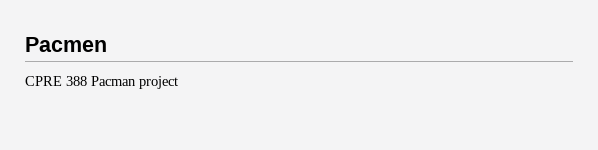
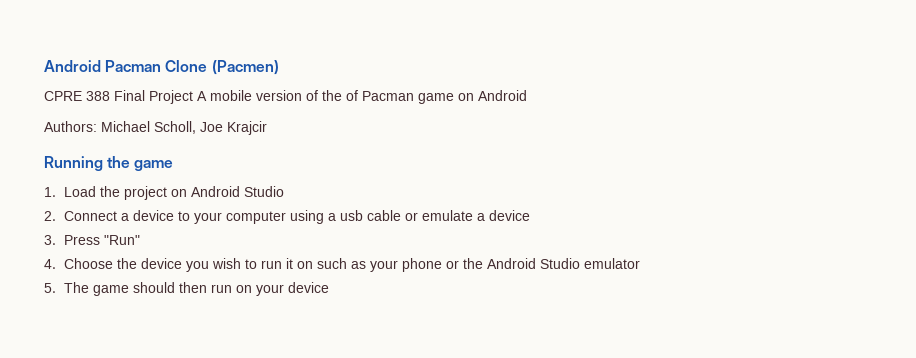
- Pacmen
- CPRE 388 Pacman project
+ Android Pacman Clone (Pacmen)
+ CPRE 388 Final Project A mobile version of the of Pacman game on Android
+ Authors: Michael Scholl, Joe Krajcir
+ Running the game
+ 1. Load the project on Android Studio
+ 2. Connect a device to your computer using a usb cable or emulate a device
+ 3. Press "Run"
+ 4. Choose the device you wish to run it on such as your phone or the Android Studio emulator
+ 5. The game should then run on your device

